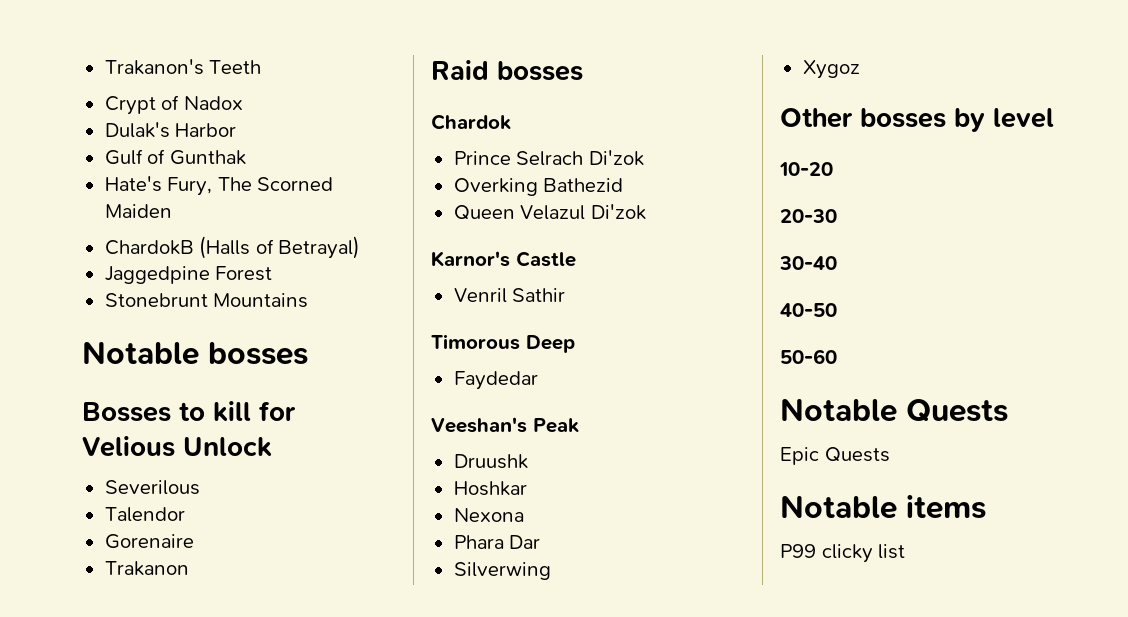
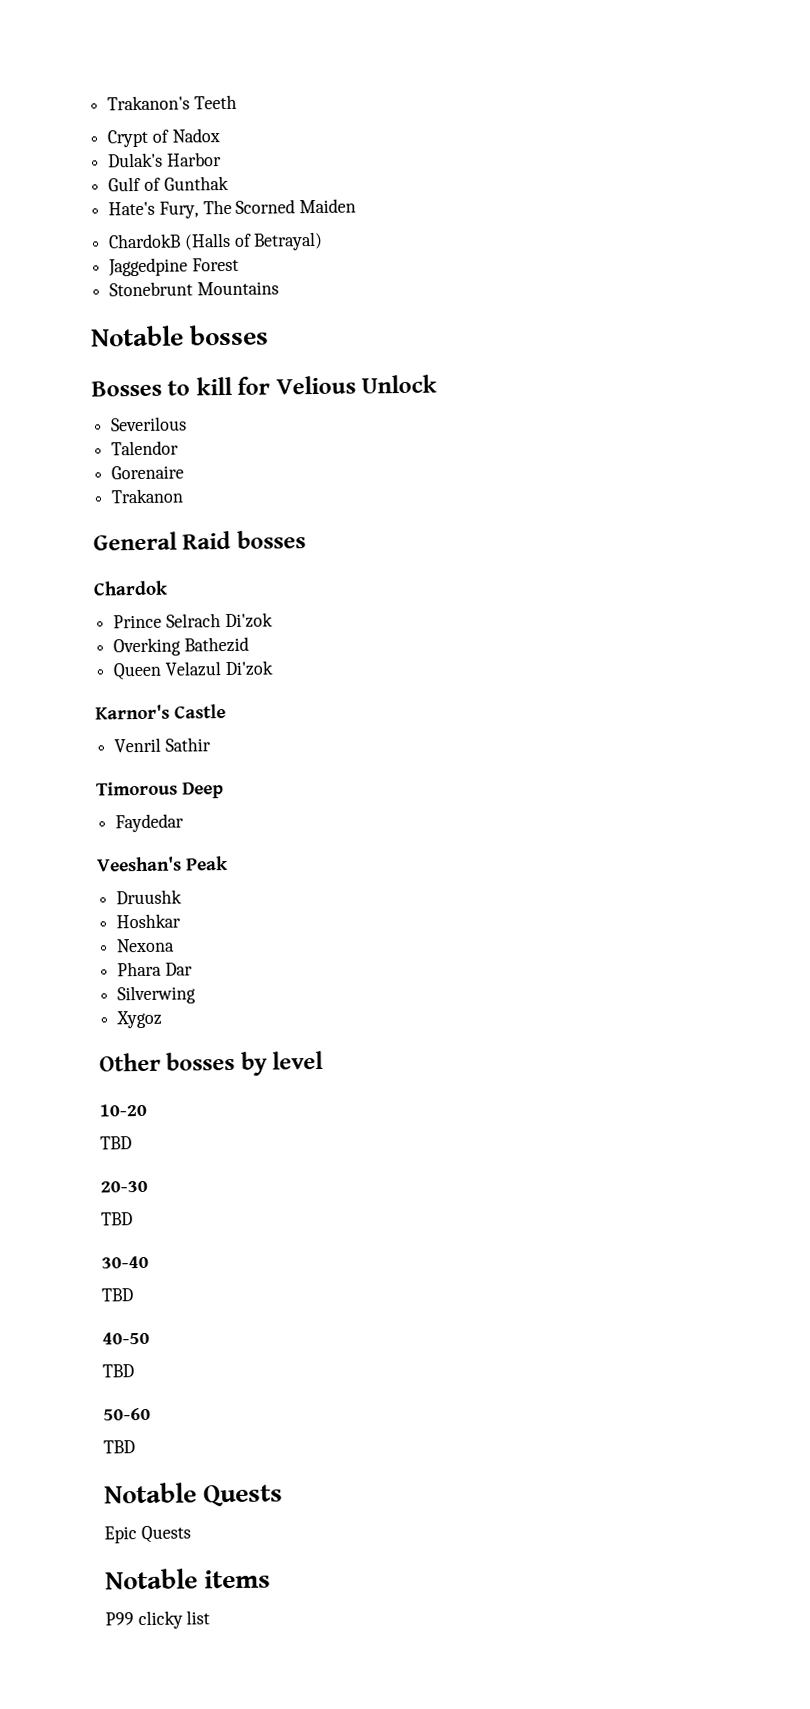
- Raid bosses
+ General Raid bosses
  10-20
+ TBD
  20-30
+ TBD
  30-40
+ TBD
  40-50
+ TBD
  50-60
+ TBD

